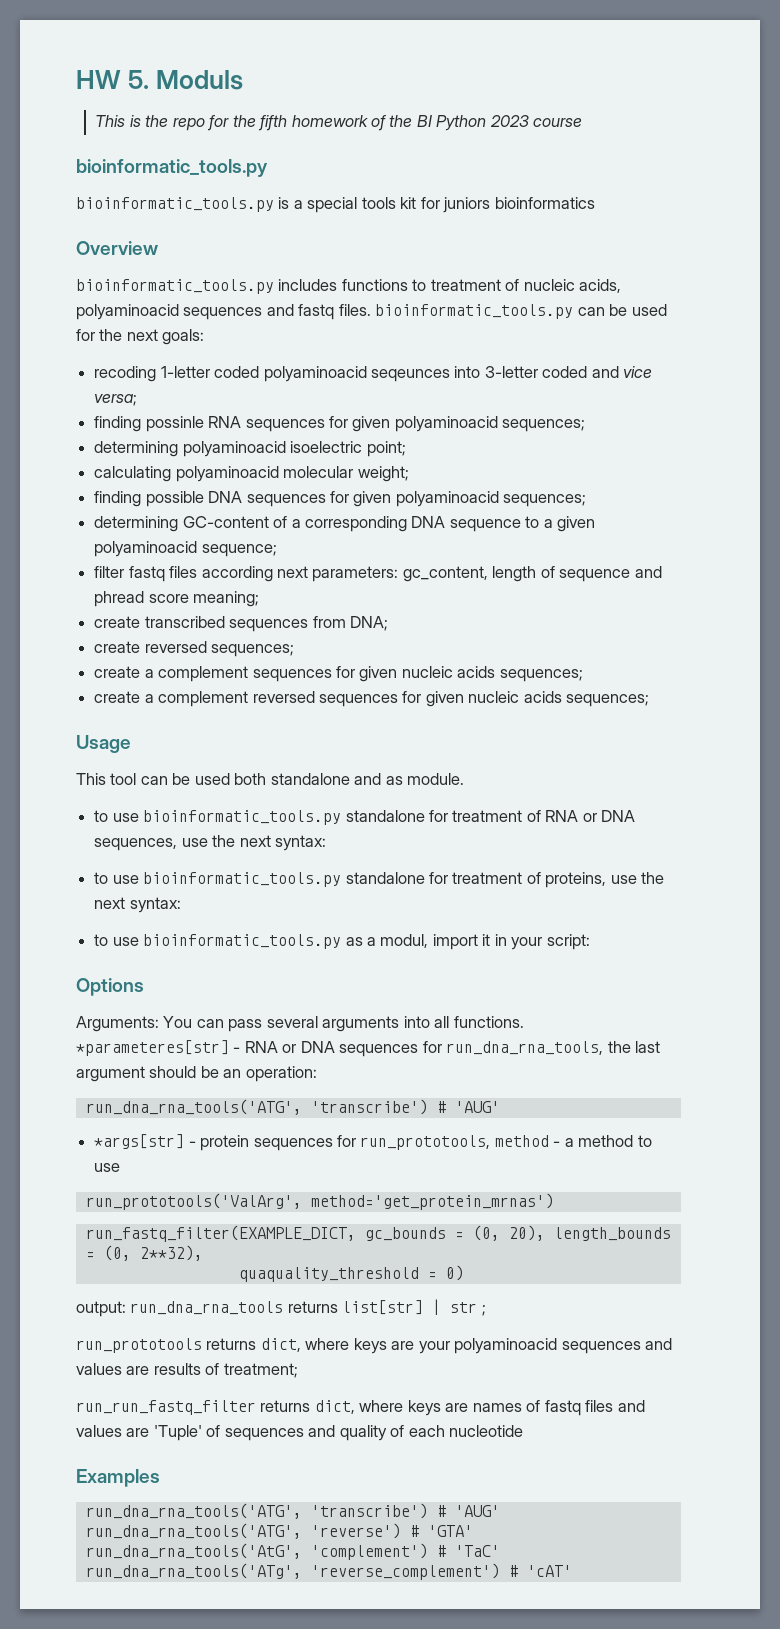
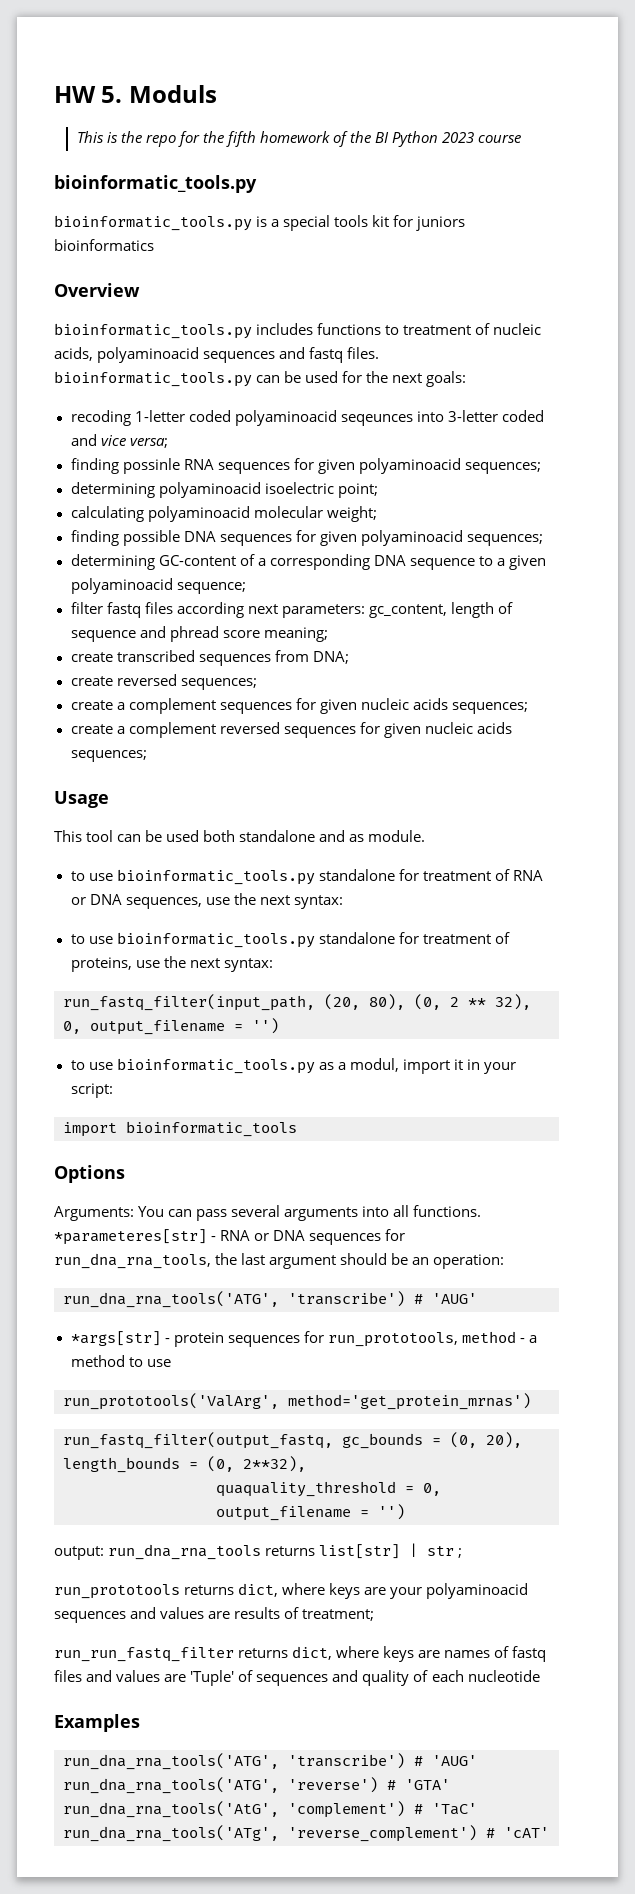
+ run_fastq_filter(input_path, (20, 80), (0, 2 ** 32), 0, output_filename = '')
+ import bioinformatic_tools
- run_fastq_filter(EXAMPLE_DICT, gc_bounds = (0, 20), length_bounds = (0, 2**32),
+ run_fastq_filter(output_fastq, gc_bounds = (0, 20), length_bounds = (0, 2**32),
- quaquality_threshold = 0)
+ quaquality_threshold = 0, output_filename = '')

